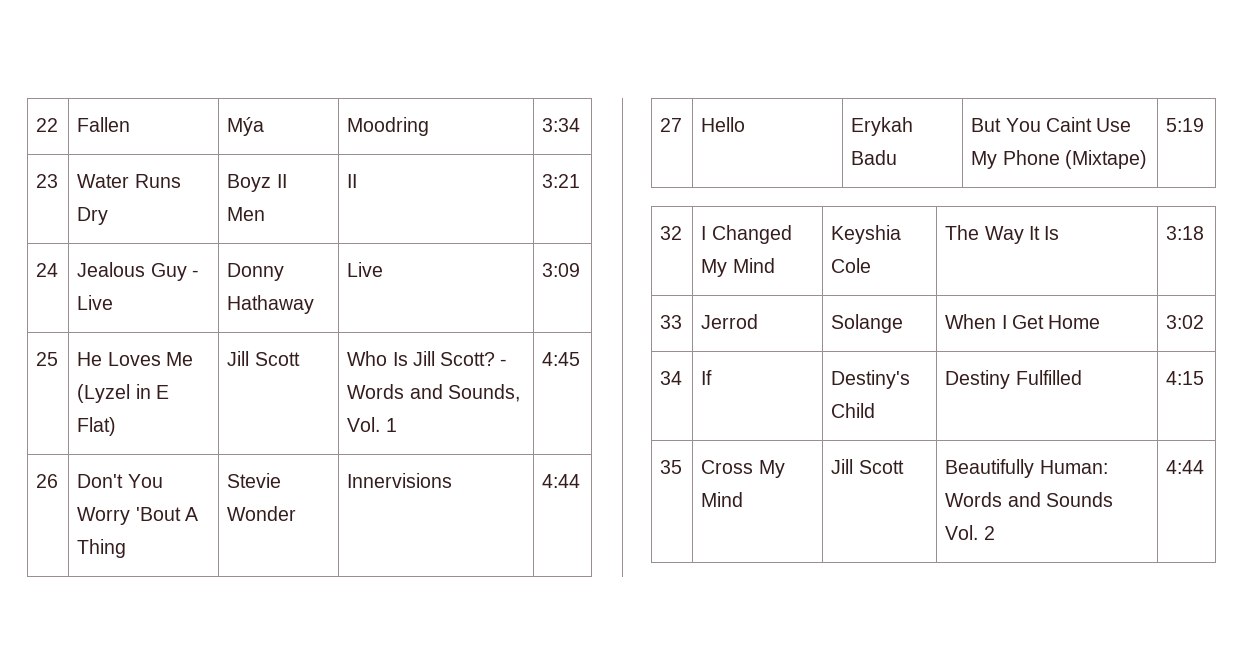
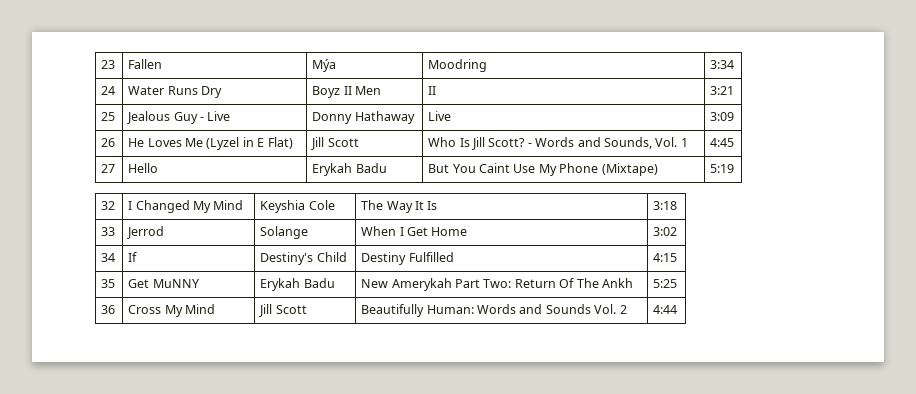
- 22 | Fallen | Mýa | Moodring | 3:34
+ 23 | Fallen | Mýa | Moodring | 3:34
- 23 | Water Runs Dry | Boyz II Men | II | 3:21
+ 24 | Water Runs Dry | Boyz II Men | II | 3:21
- 24 | Jealous Guy - Live | Donny Hathaway | Live | 3:09
+ 25 | Jealous Guy - Live | Donny Hathaway | Live | 3:09
- 25 | He Loves Me (Lyzel in E Flat) | Jill Scott | Who Is Jill Scott? - Words and Sounds, Vol. 1 | 4:45
+ 26 | He Loves Me (Lyzel in E Flat) | Jill Scott | Who Is Jill Scott? - Words and Sounds, Vol. 1 | 4:45
- 26 | Don't You Worry 'Bout A Thing | Stevie Wonder | Innervisions | 4:44
- 35 | Cross My Mind | Jill Scott | Beautifully Human: Words and Sounds Vol. 2 | 4:44
+ 35 | Get MuNNY | Erykah Badu | New Amerykah Part Two: Return Of The Ankh | 5:25
+ 36 | Cross My Mind | Jill Scott | Beautifully Human: Words and Sounds Vol. 2 | 4:44

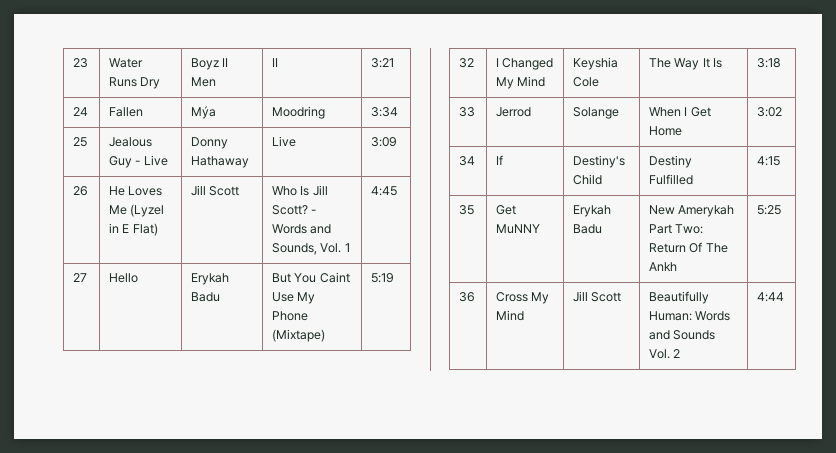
- 23 | Fallen | Mýa | Moodring | 3:34
- 24 | Water Runs Dry | Boyz II Men | II | 3:21
+ 23 | Water Runs Dry | Boyz II Men | II | 3:21
+ 24 | Fallen | Mýa | Moodring | 3:34

